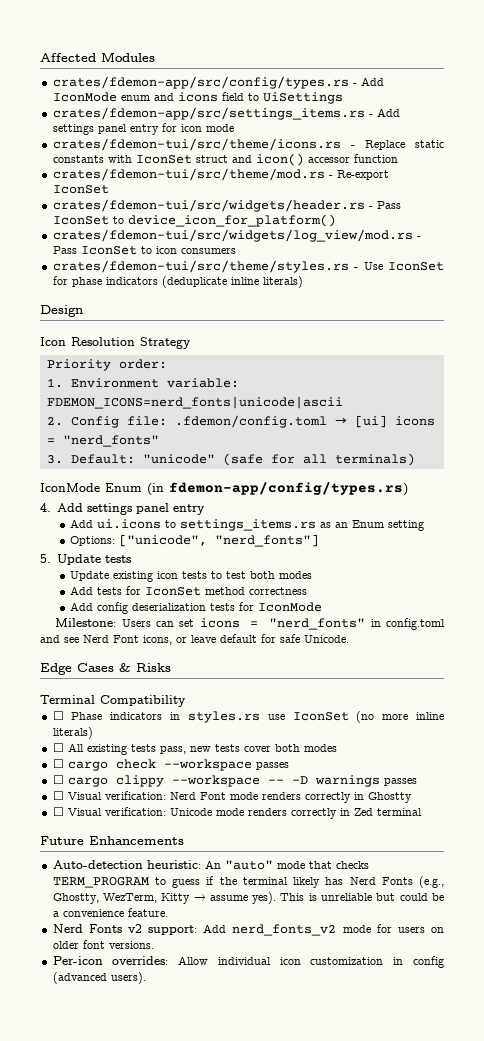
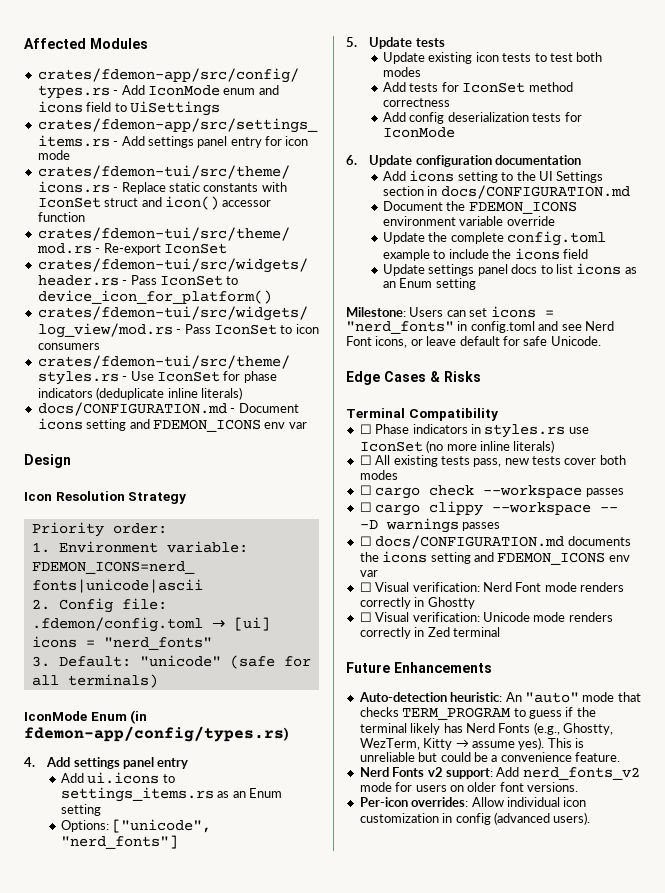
+ docs/CONFIGURATION.md - Document icons setting and FDEMON_ICONS env var
+ 6. Update configuration documentation
+ Add icons setting to the UI Settings section in docs/CONFIGURATION.md
+ Document the FDEMON_ICONS environment variable override
+ Update the complete config.toml example to include the icons field
+ Update settings panel docs to list icons as an Enum setting
+ ☐ docs/CONFIGURATION.md documents the icons setting and FDEMON_ICONS env var

